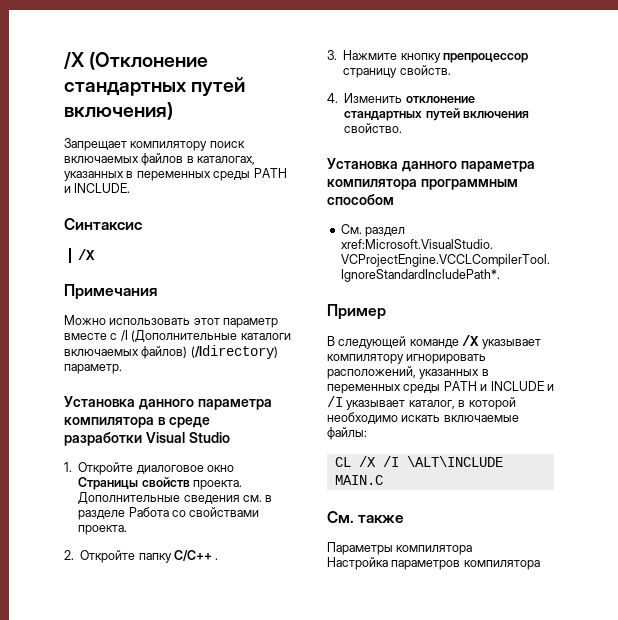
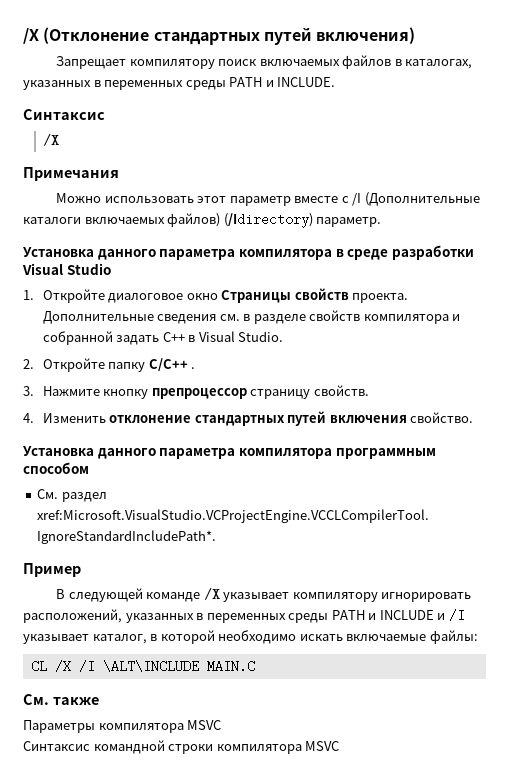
- Дополнительные сведения см. в разделе Работа со свойствами проекта.
+ Дополнительные сведения см. в разделе свойств компилятора и собранной задать C++ в Visual Studio.
- Параметры компилятора
- Настройка параметров компилятора
+ Параметры компилятора MSVC
+ Синтаксис командной строки компилятора MSVC

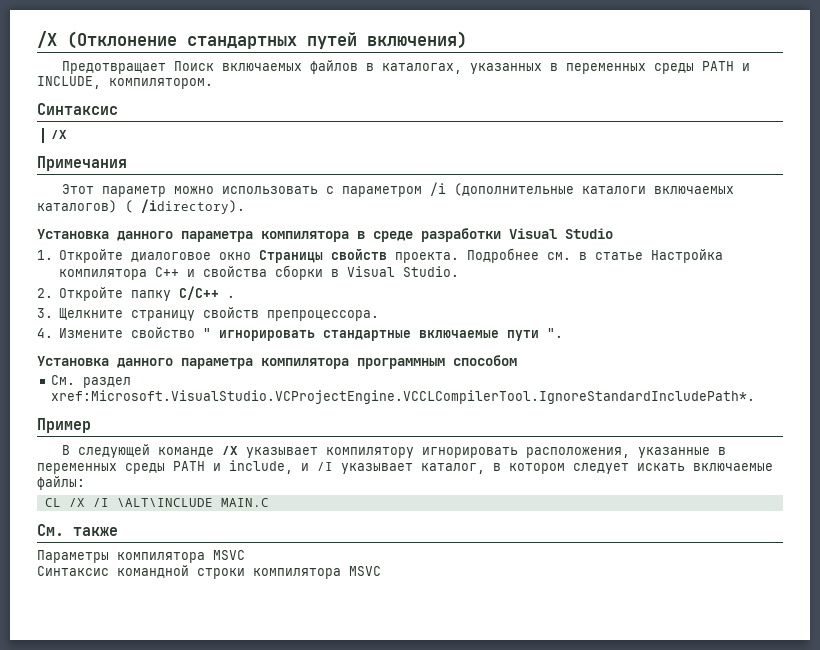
- Запрещает компилятору поиск включаемых файлов в каталогах, указанных в переменных среды PATH и INCLUDE.
+ Предотвращает Поиск включаемых файлов в каталогах, указанных в переменных среды PATH и INCLUDE, компилятором.
- Можно использовать этот параметр вместе с /I (Дополнительные каталоги включаемых файлов) (/Idirectory) параметр.
+ Этот параметр можно использовать с параметром /i (дополнительные каталоги включаемых каталогов) ( /idirectory).
- Дополнительные сведения см. в разделе свойств компилятора и собранной задать C++ в Visual Studio.
+ Подробнее см. в статье Настройка компилятора C++ и свойства сборки в Visual Studio.
- 3. Нажмите кнопку препроцессор страницу свойств.
- 4. Изменить отклонение стандартных путей включения свойство.
+ 3. Щелкните страницу свойств препроцессора.
+ 4. Измените свойство " игнорировать стандартные включаемые пути ".
- В следующей команде /X указывает компилятору игнорировать расположений, указанных в переменных среды PATH и INCLUDE и /I указывает каталог, в которой необходимо искать включаемые файлы:
+ В следующей команде /X указывает компилятору игнорировать расположения, указанные в переменных среды PATH и include, и /I указывает каталог, в котором следует искать включаемые файлы:

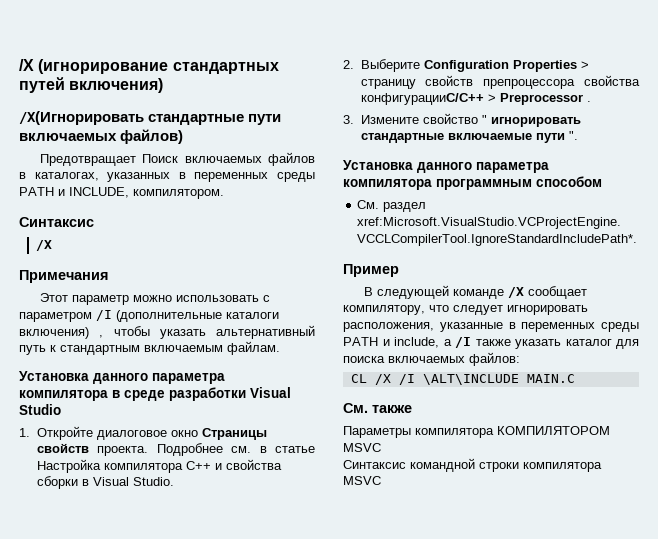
- /X (Отклонение стандартных путей включения)
+ /X (игнорирование стандартных путей включения)
+ /X(Игнорировать стандартные пути включаемых файлов)
- Этот параметр можно использовать с параметром /i (дополнительные каталоги включаемых каталогов) ( /idirectory).
+ Этот параметр можно использовать с параметром /I (дополнительные каталоги включения) , чтобы указать альтернативный путь к стандартным включаемым файлам.
- 2. Откройте папку C/C++ .
- 3. Щелкните страницу свойств препроцессора.
- 4. Измените свойство " игнорировать стандартные включаемые пути ".
+ 2. Выберите Configuration Properties > страницу свойств препроцессора свойства конфигурацииC/C++ > Preprocessor .
+ 3. Измените свойство " игнорировать стандартные включаемые пути ".
- В следующей команде /X указывает компилятору игнорировать расположения, указанные в переменных среды PATH и include, и /I указывает каталог, в котором следует искать включаемые файлы:
+ В следующей команде /X сообщает компилятору, что следует игнорировать расположения, указанные в переменных среды PATH и include, а /I также указать каталог для поиска включаемых файлов:
- Параметры компилятора MSVC
+ Параметры компилятора КОМПИЛЯТОРОМ MSVC

